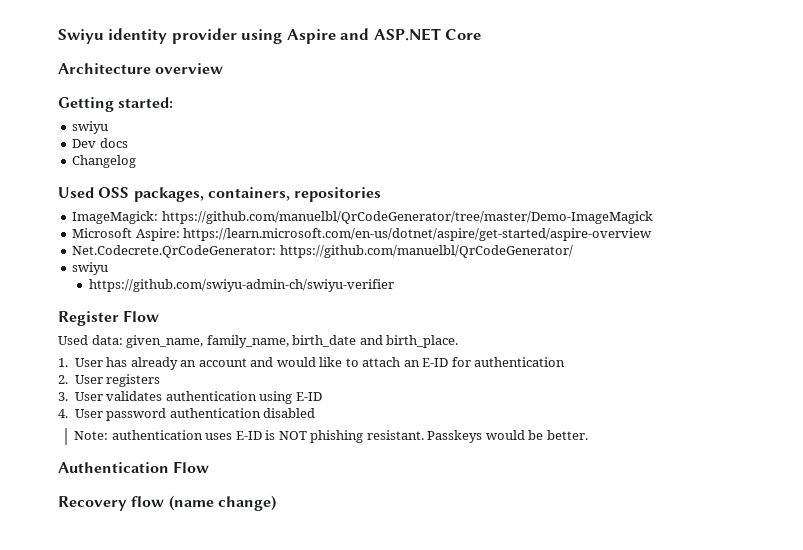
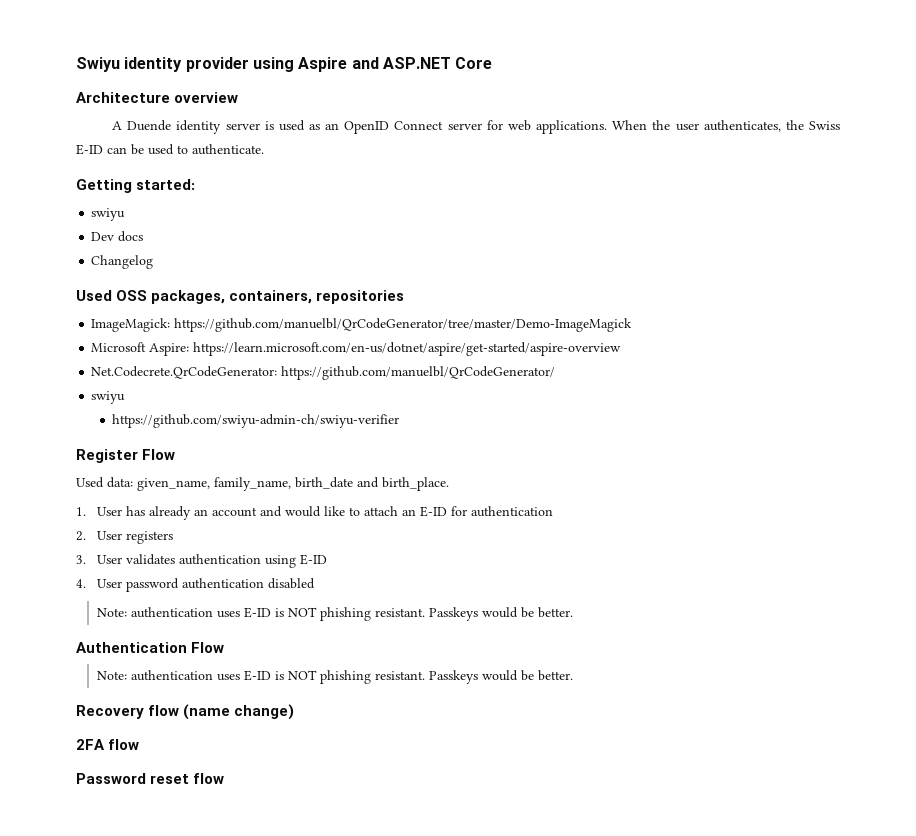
+ A Duende identity server is used as an OpenID Connect server for web applications. When the user authenticates, the Swiss E-ID can be used to authenticate.
  Authentication Flow
+ Note: authentication uses E-ID is NOT phishing resistant. Passkeys would be better.
+ 2FA flow
+ Password reset flow

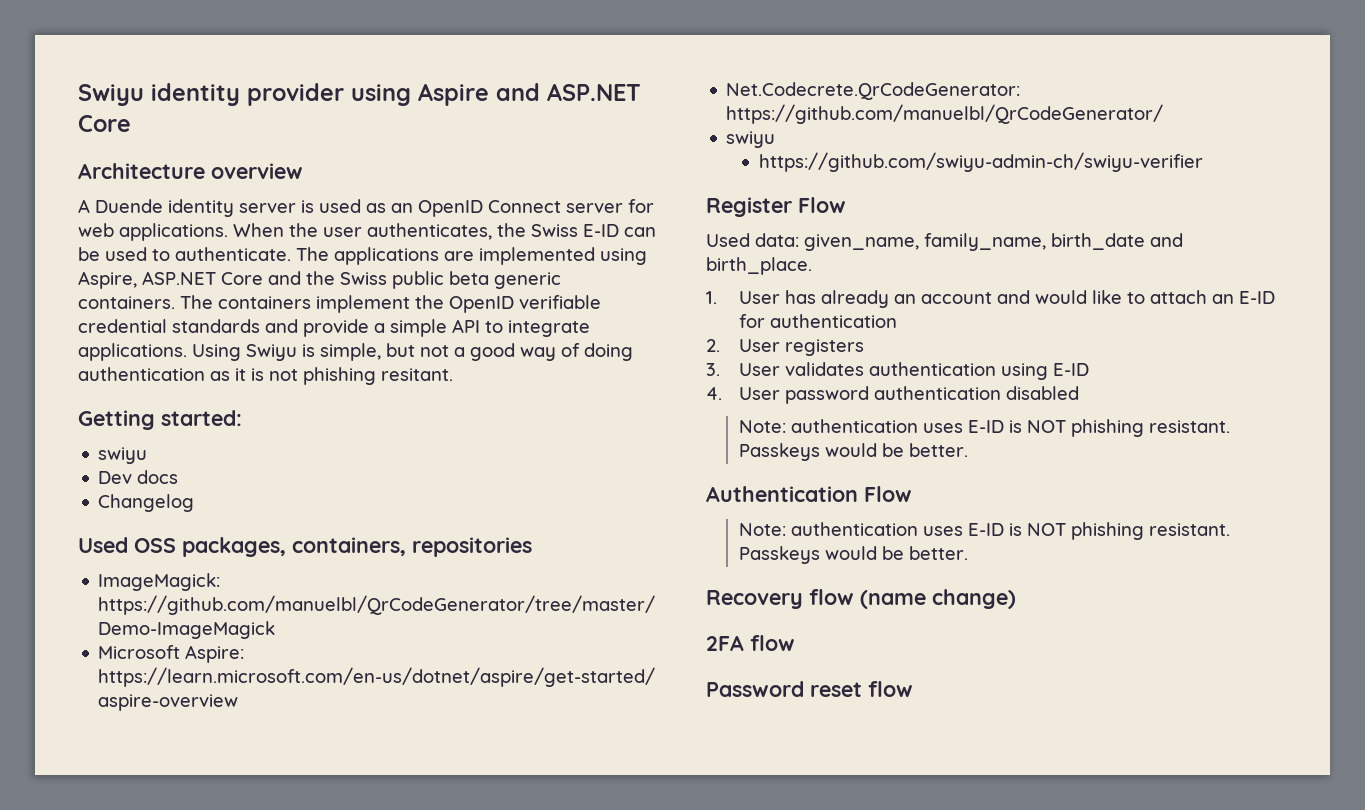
+ The applications are implemented using Aspire, ASP.NET Core and the Swiss public beta generic containers. The containers implement the OpenID verifiable credential standards and provide a simple API to integrate applications. Using Swiyu is simple, but not a good way of doing authentication as it is not phishing resitant.

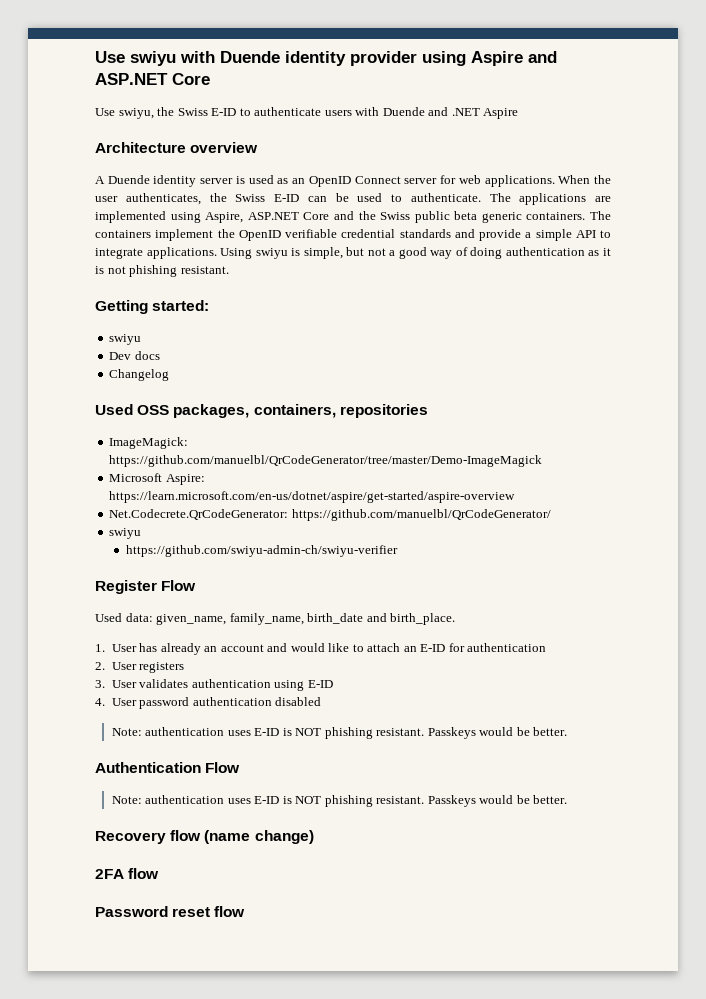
- Swiyu identity provider using Aspire and ASP.NET Core
+ Use swiyu with Duende identity provider using Aspire and ASP.NET Core
+ Use swiyu, the Swiss E-ID to authenticate users with Duende and .NET Aspire
- Using Swiyu is simple, but not a good way of doing authentication as it is not phishing resitant.
+ Using swiyu is simple, but not a good way of doing authentication as it is not phishing resistant.

